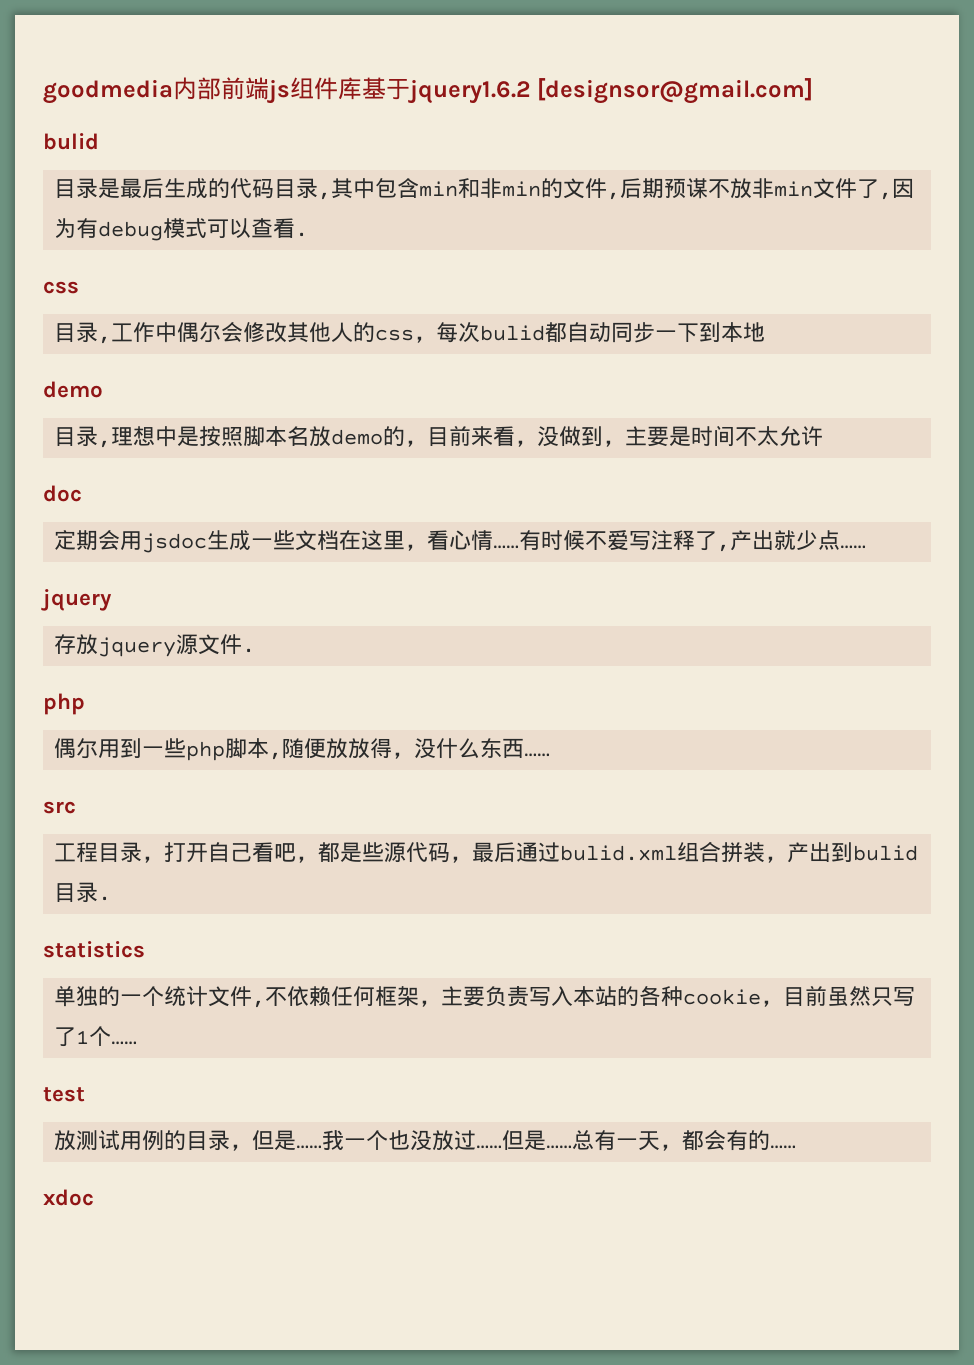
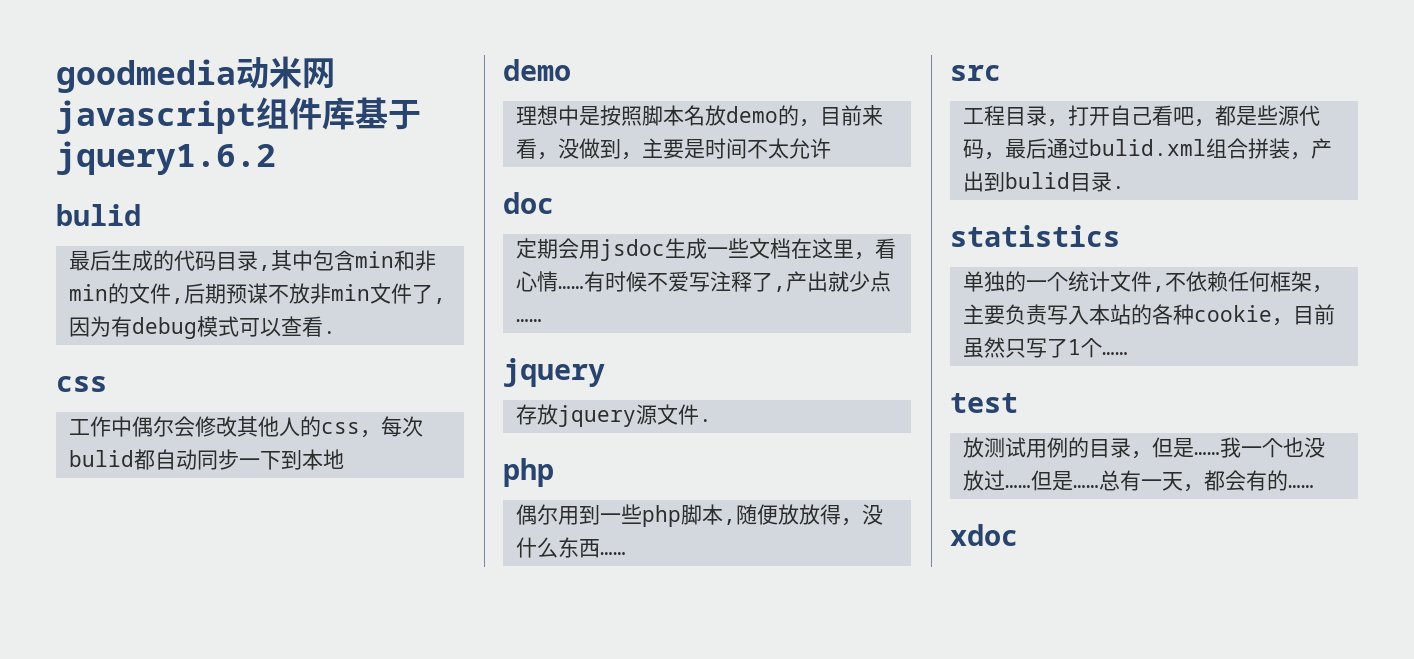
- goodmedia内部前端js组件库基于jquery1.6.2 [designsor@gmail.com]
+ goodmedia动米网javascript组件库基于jquery1.6.2
- 目录是最后生成的代码目录,其中包含min和非min的文件,后期预谋不放非min文件了,因为有debug模式可以查看.
+ 最后生成的代码目录,其中包含min和非min的文件,后期预谋不放非min文件了,因为有debug模式可以查看.
- 目录,工作中偶尔会修改其他人的css，每次bulid都自动同步一下到本地
+ 工作中偶尔会修改其他人的css，每次bulid都自动同步一下到本地
- 目录,理想中是按照脚本名放demo的，目前来看，没做到，主要是时间不太允许
+ 理想中是按照脚本名放demo的，目前来看，没做到，主要是时间不太允许

